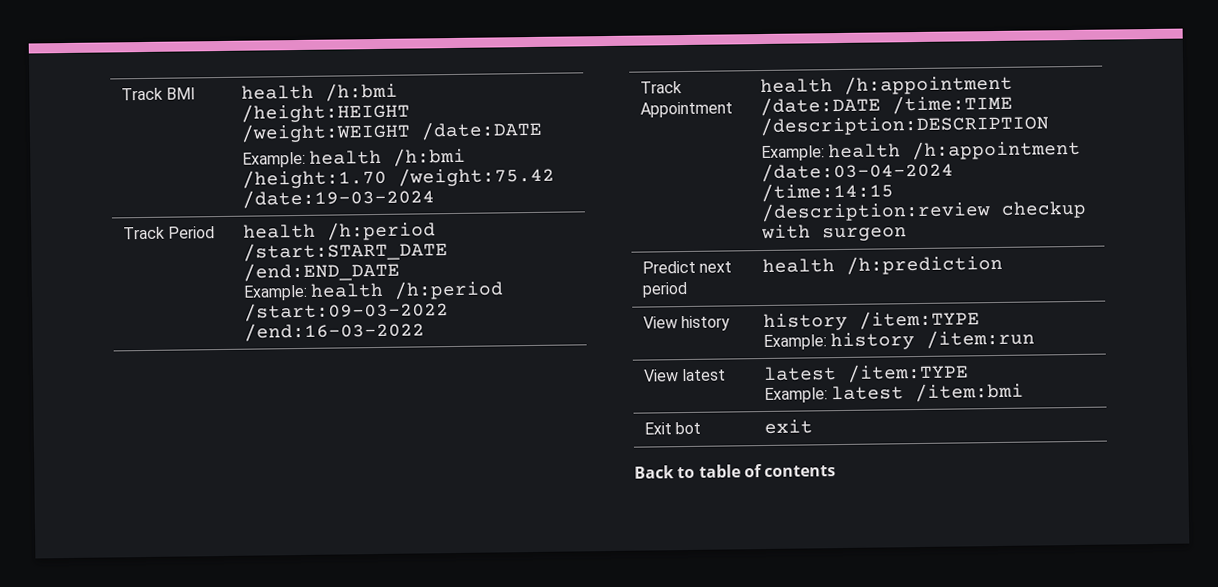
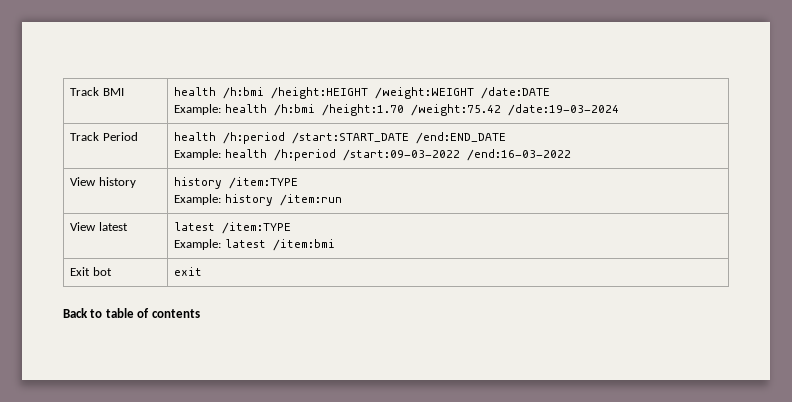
- Track Appointment | health /h:appointment /date:DATE /time:TIME /description:DESCRIPTION
- Example: health /h:appointment /date:03-04-2024 /time:14:15 /description:review checkup with surgeon
- Predict next period | health /h:prediction

